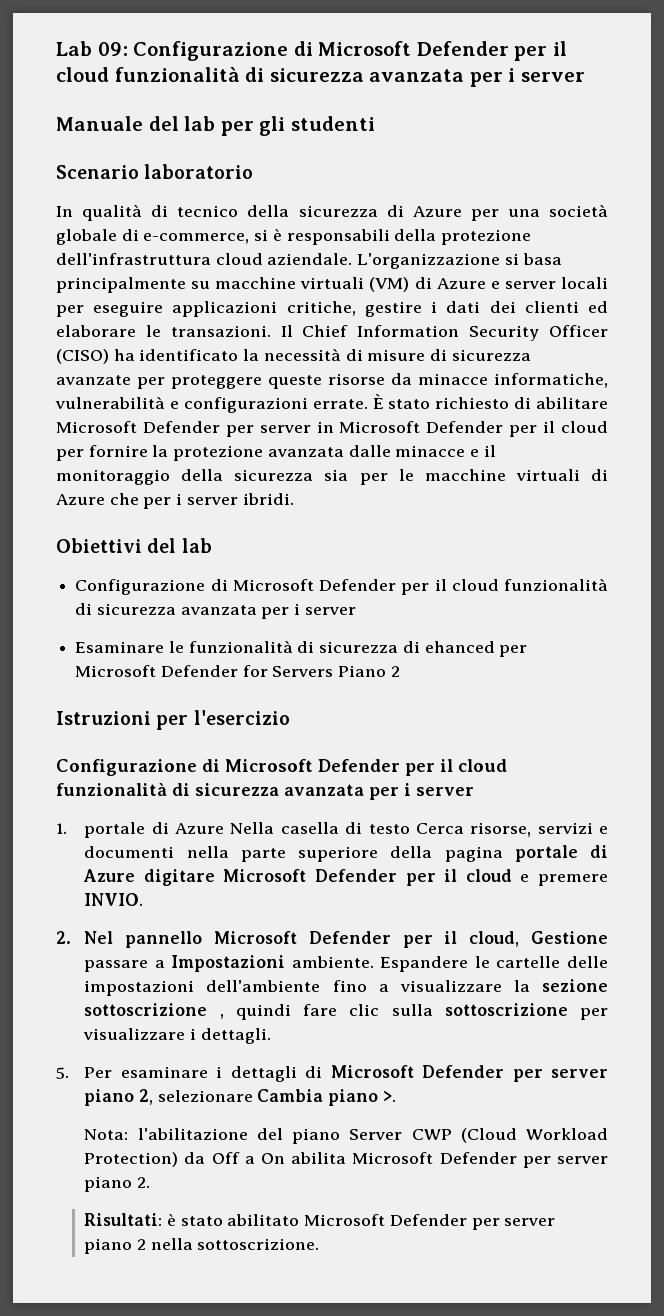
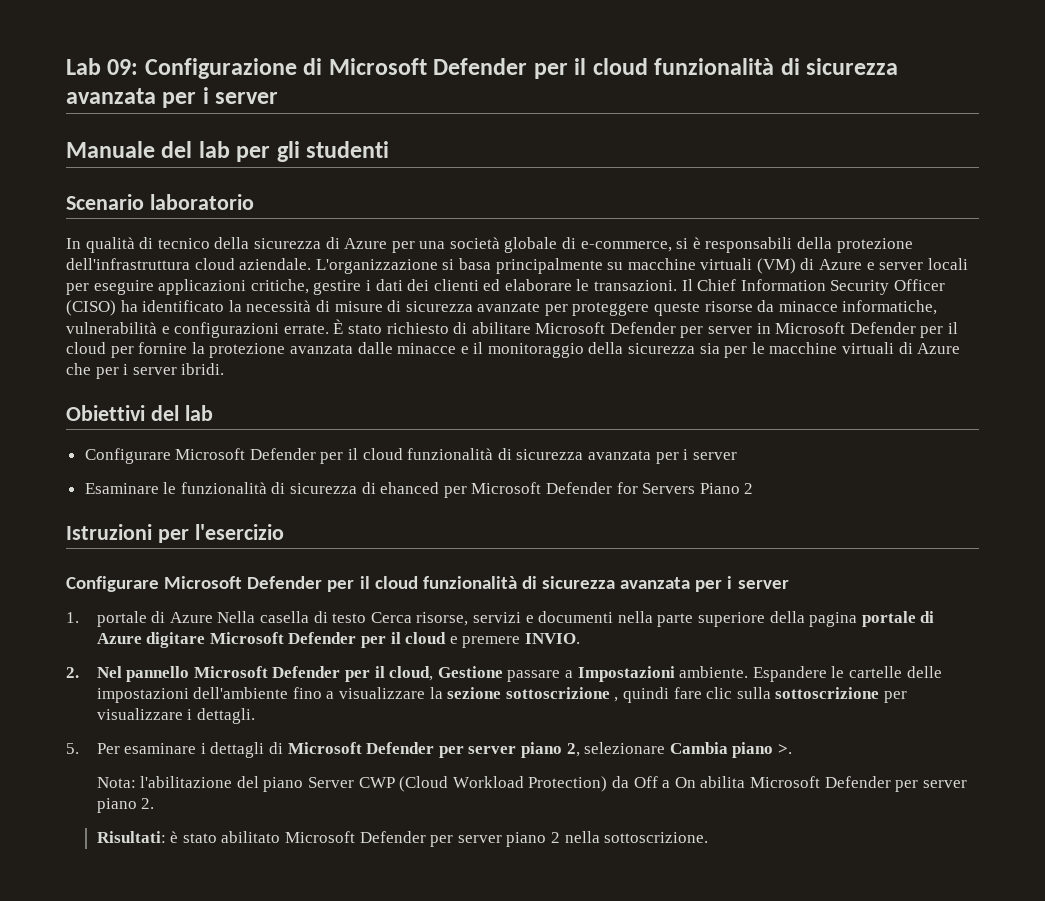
  Obiettivi del lab
- Configurazione di Microsoft Defender per il cloud funzionalità di sicurezza avanzata per i server
+ Configurare Microsoft Defender per il cloud funzionalità di sicurezza avanzata per i server
  Istruzioni per l'esercizio
- Configurazione di Microsoft Defender per il cloud funzionalità di sicurezza avanzata per i server
+ Configurare Microsoft Defender per il cloud funzionalità di sicurezza avanzata per i server

